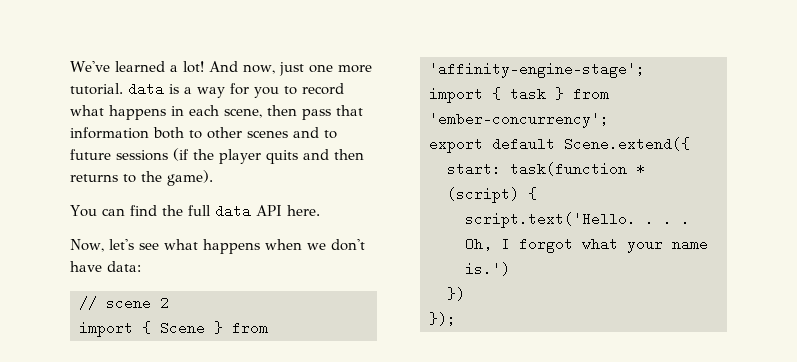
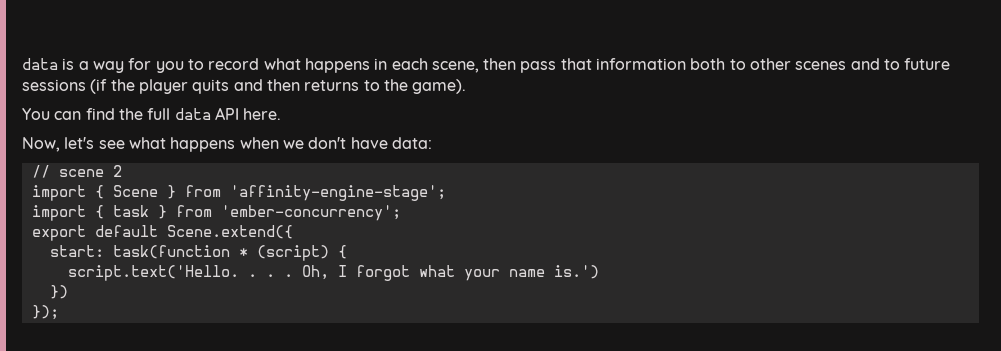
- We've learned a lot! And now, just one more tutorial. data is a way for you to record what happens in each scene, then pass that information both to other scenes and to future sessions (if the player quits and then returns to the game).
+ data is a way for you to record what happens in each scene, then pass that information both to other scenes and to future sessions (if the player quits and then returns to the game).

